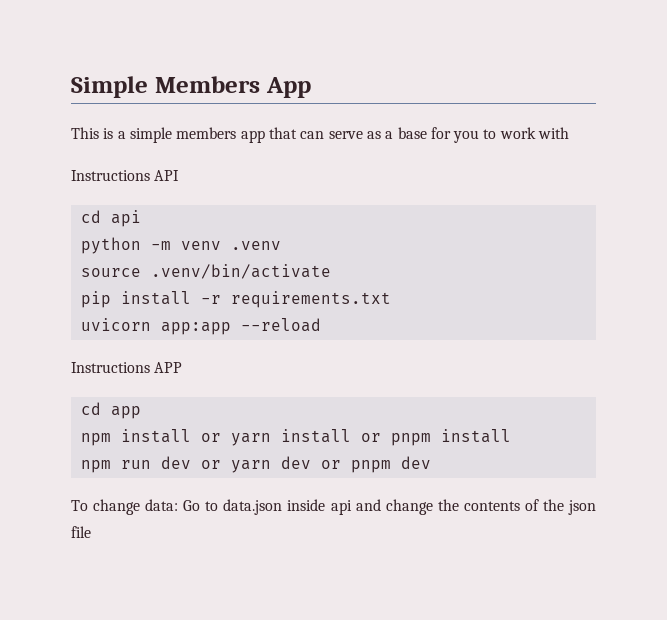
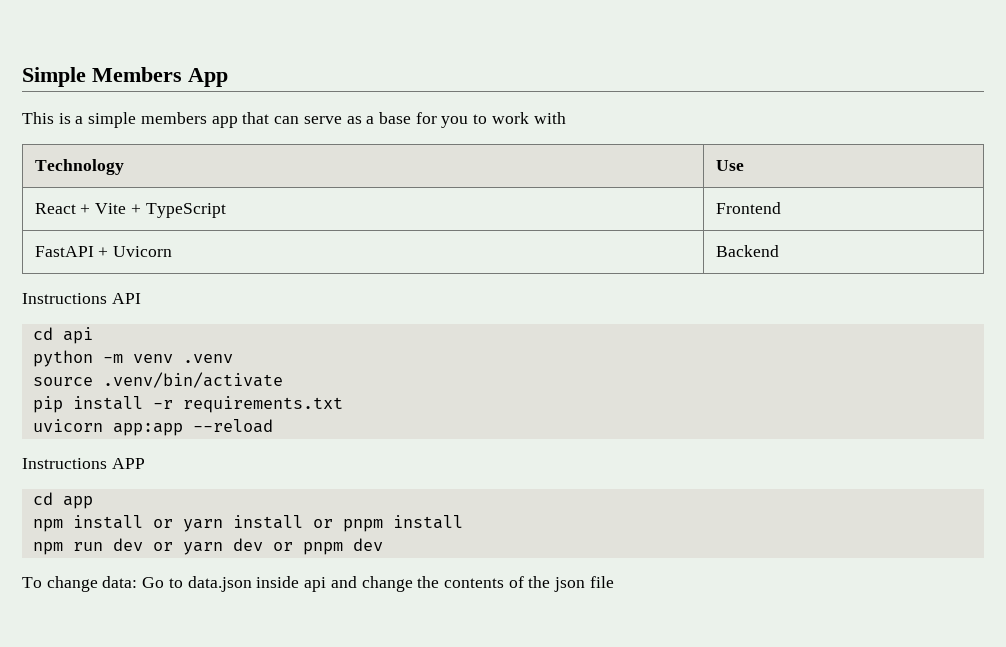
+ Technology | Use
+ React + Vite + TypeScript | Frontend
+ FastAPI + Uvicorn | Backend

